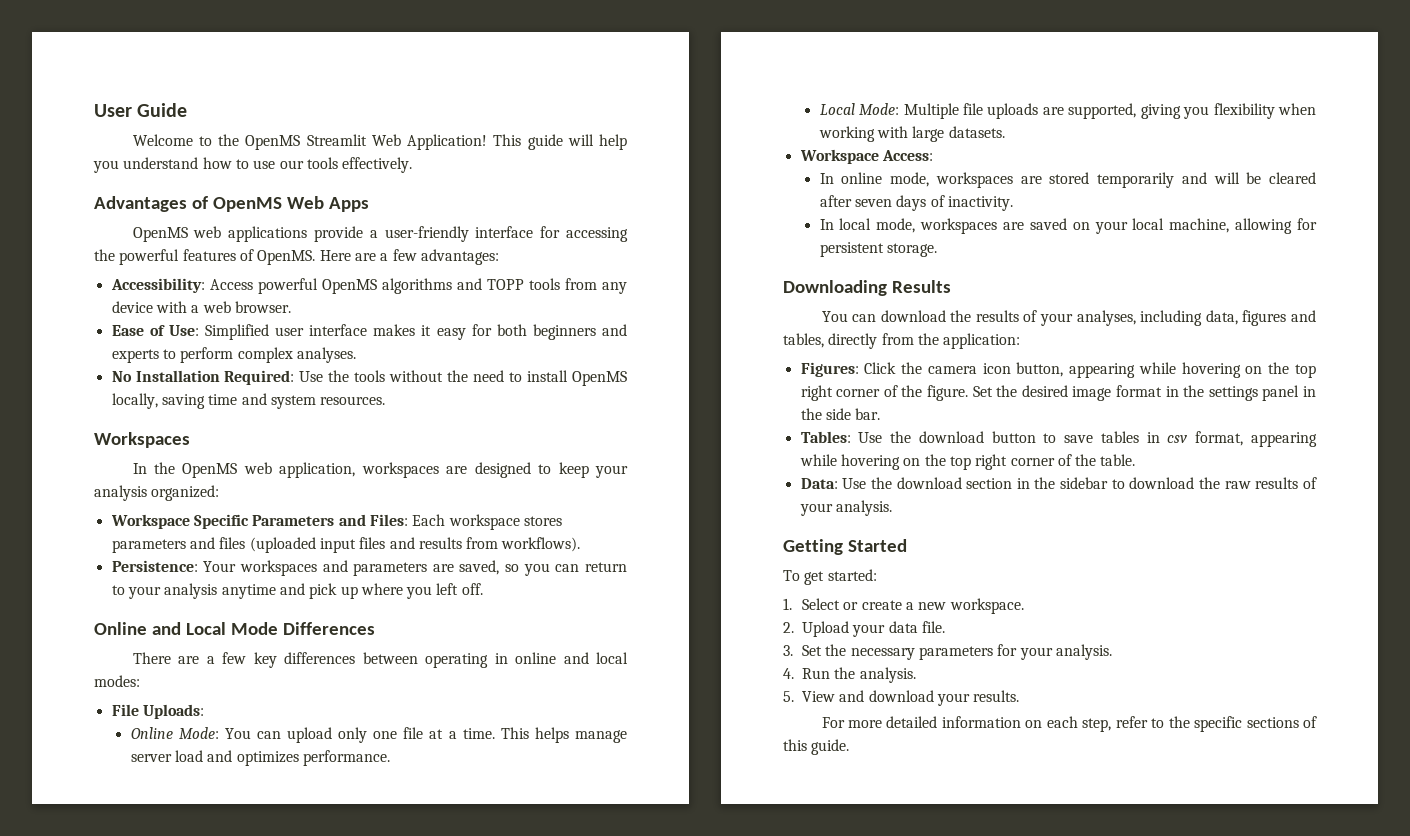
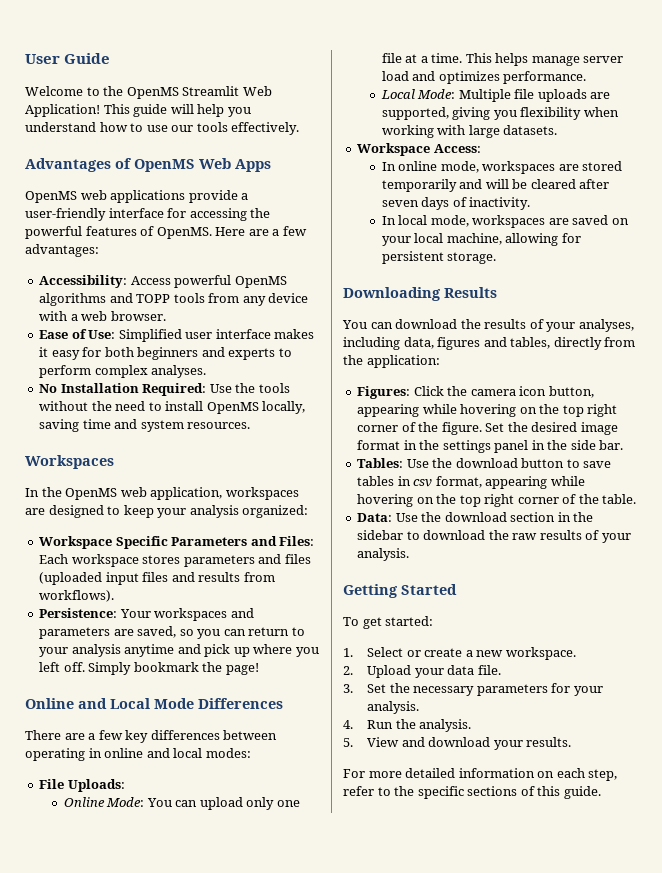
+ Simply bookmark the page!

